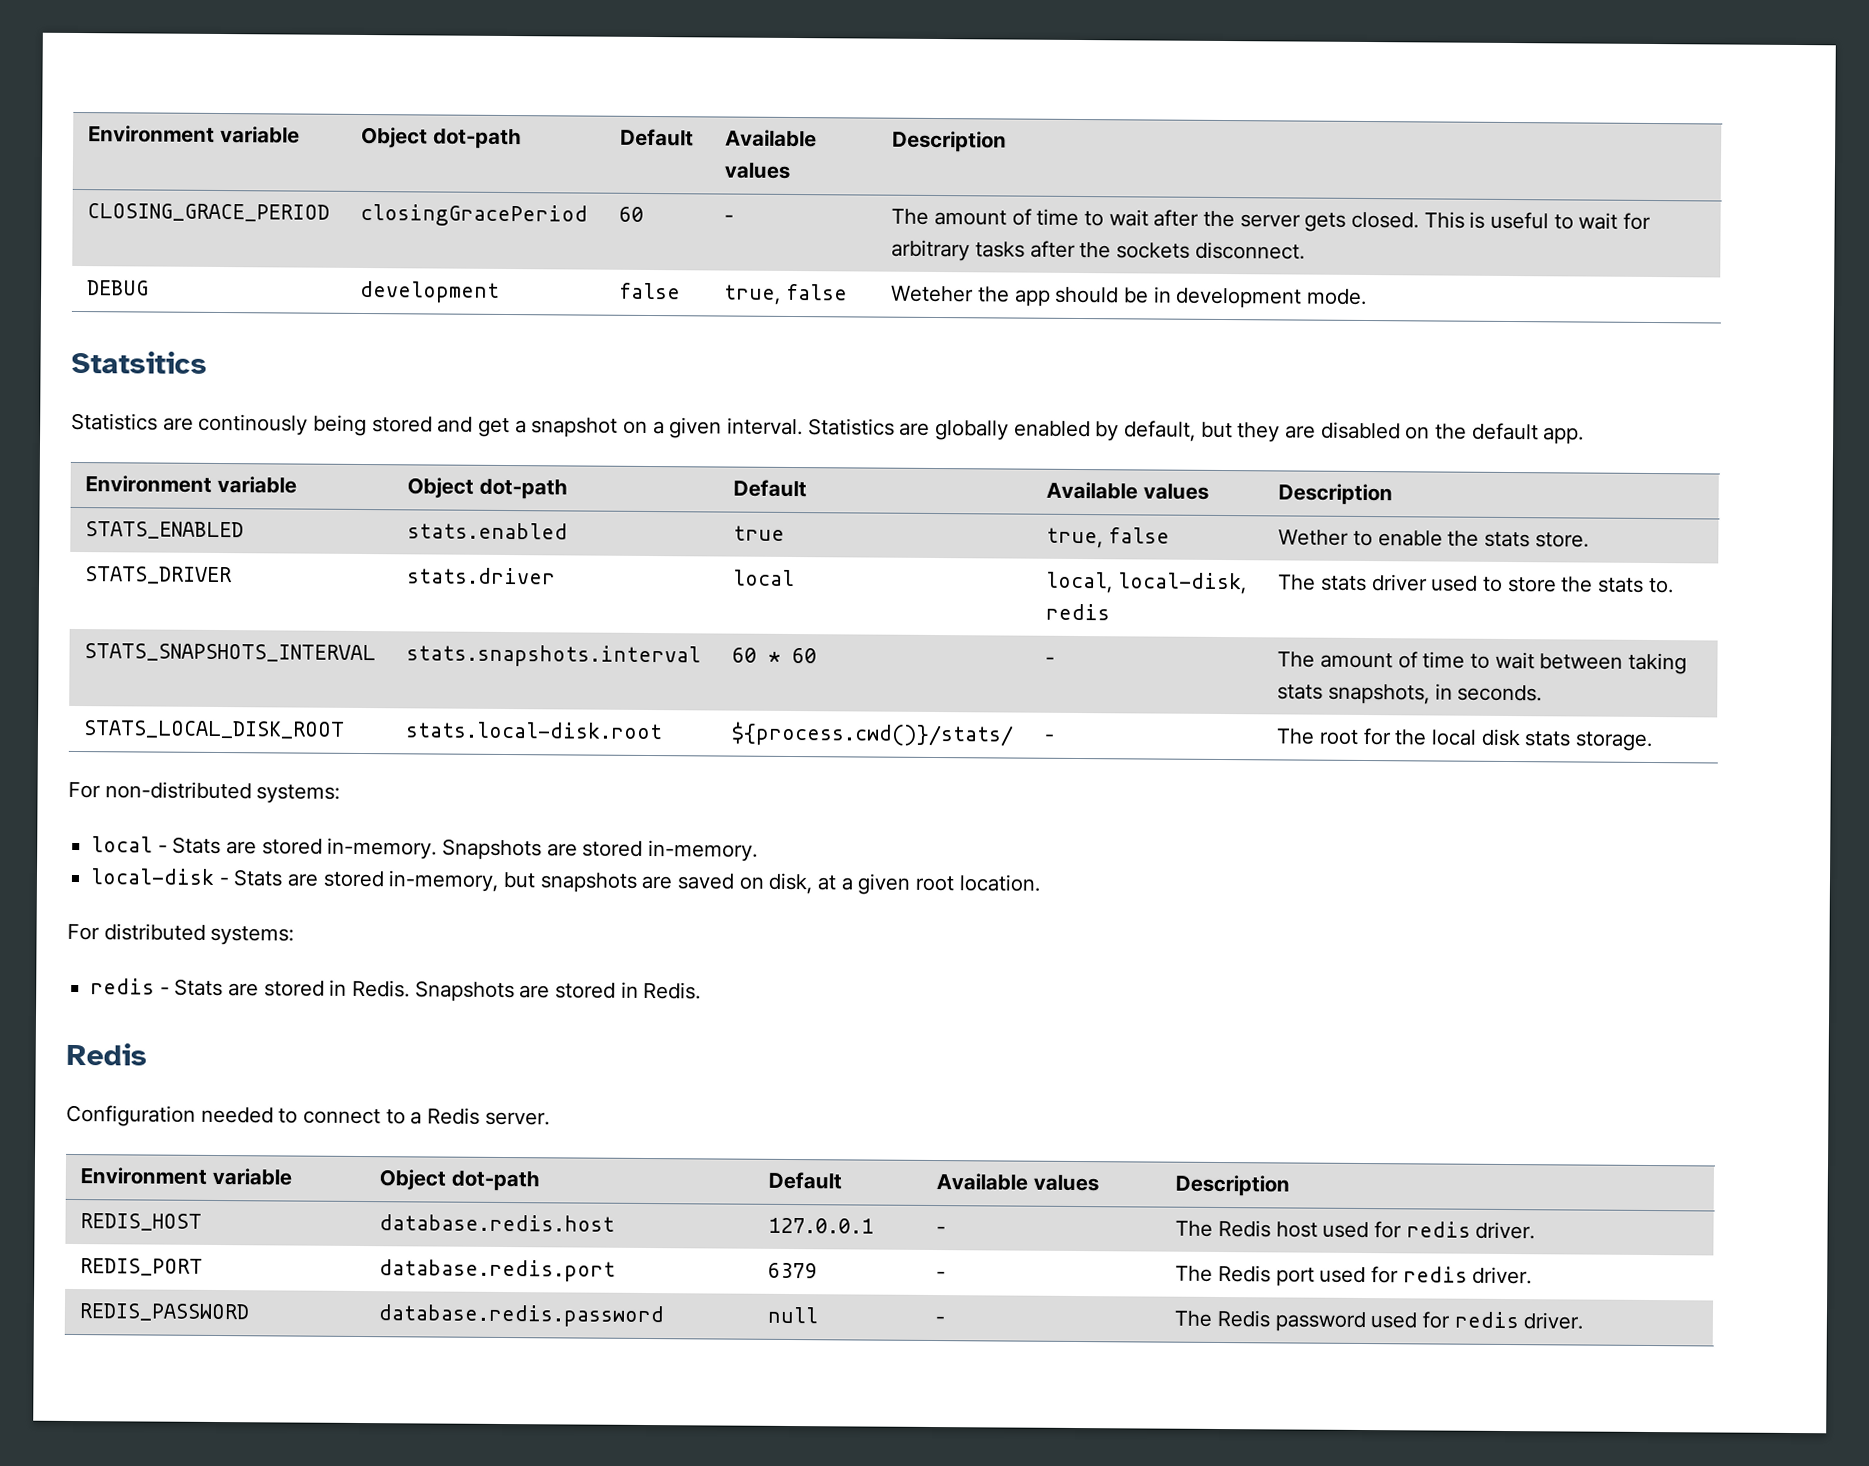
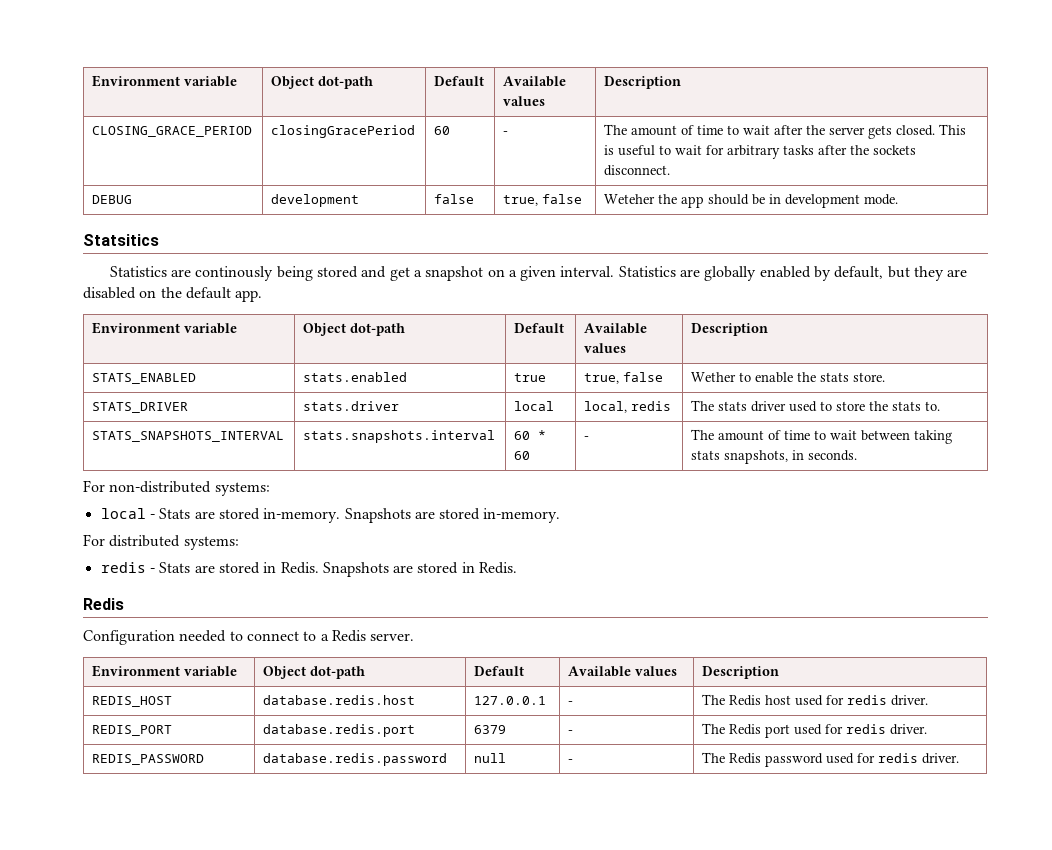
- STATS_DRIVER | stats.driver | local | local, local-disk, redis | The stats driver used to store the stats to.
+ STATS_DRIVER | stats.driver | local | local, redis | The stats driver used to store the stats to.
- STATS_LOCAL_DISK_ROOT | stats.local-disk.root | ${process.cwd()}/stats/ | - | The root for the local disk stats storage.
- local-disk - Stats are stored in-memory, but snapshots are saved on disk, at a given root location.

